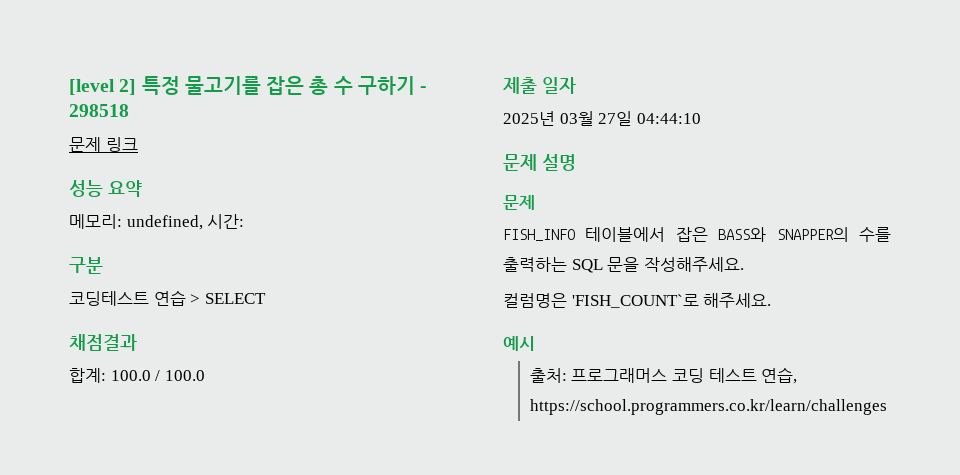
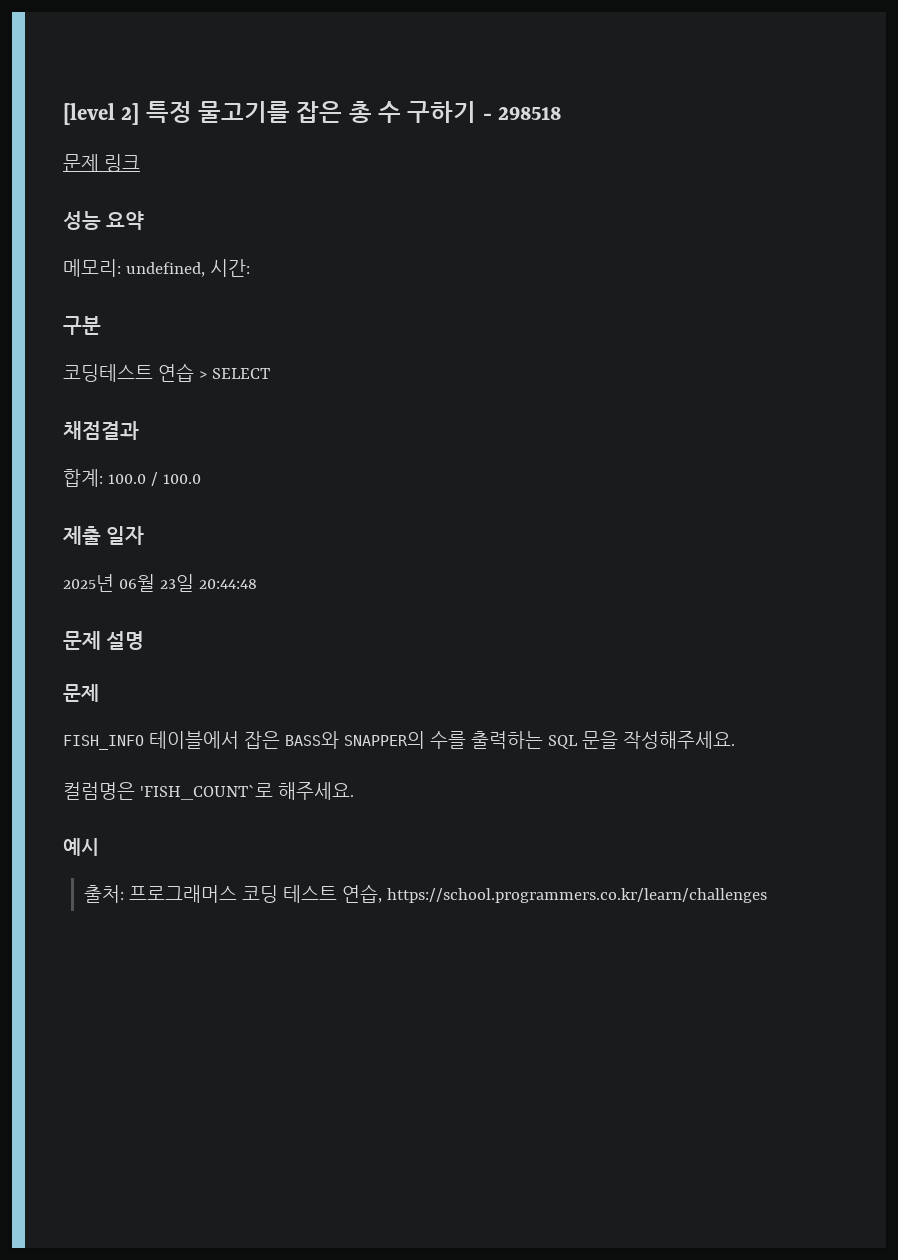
- 2025년 03월 27일 04:44:10
+ 2025년 06월 23일 20:44:48

